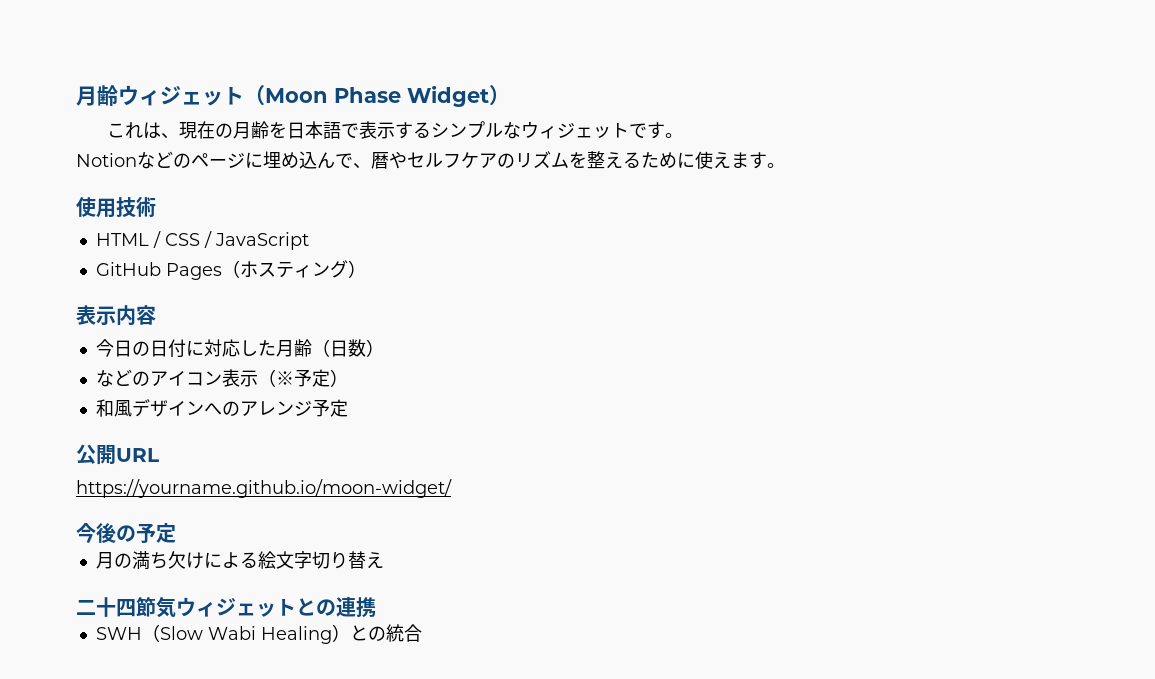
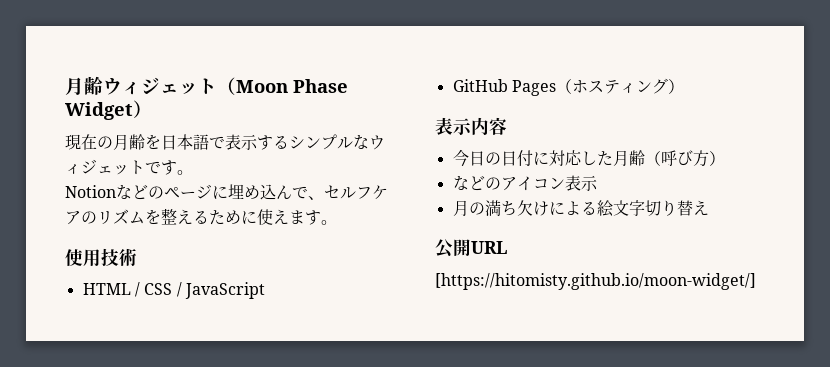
- これは、現在の月齢を日本語で表示するシンプルなウィジェットです。
+ 現在の月齢を日本語で表示するシンプルなウィジェットです。
- Notionなどのページに埋め込んで、暦やセルフケアのリズムを整えるために使えます。
+ Notionなどのページに埋め込んで、セルフケアのリズムを整えるために使えます。
- 今日の日付に対応した月齢（日数）
+ 今日の日付に対応した月齢（呼び方）
- などのアイコン表示（※予定）
- 和風デザインへのアレンジ予定
- 公開URL
- https://yourname.github.io/moon-widget/
- 今後の予定
+ などのアイコン表示
- 二十四節気ウィジェットとの連携
- SWH（Slow Wabi Healing）との統合
+ 公開URL
+ [https://hitomisty.github.io/moon-widget/]

